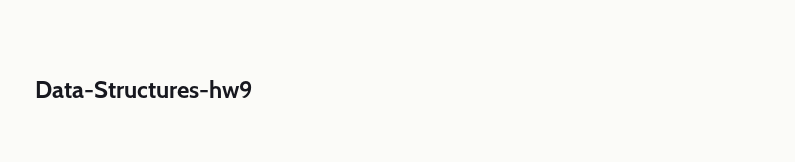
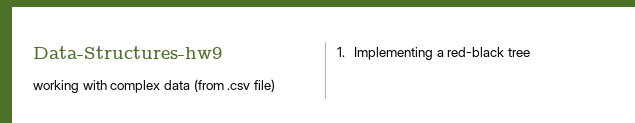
+ working with complex data (from .csv file)
+ 1. Implementing a red-black tree

